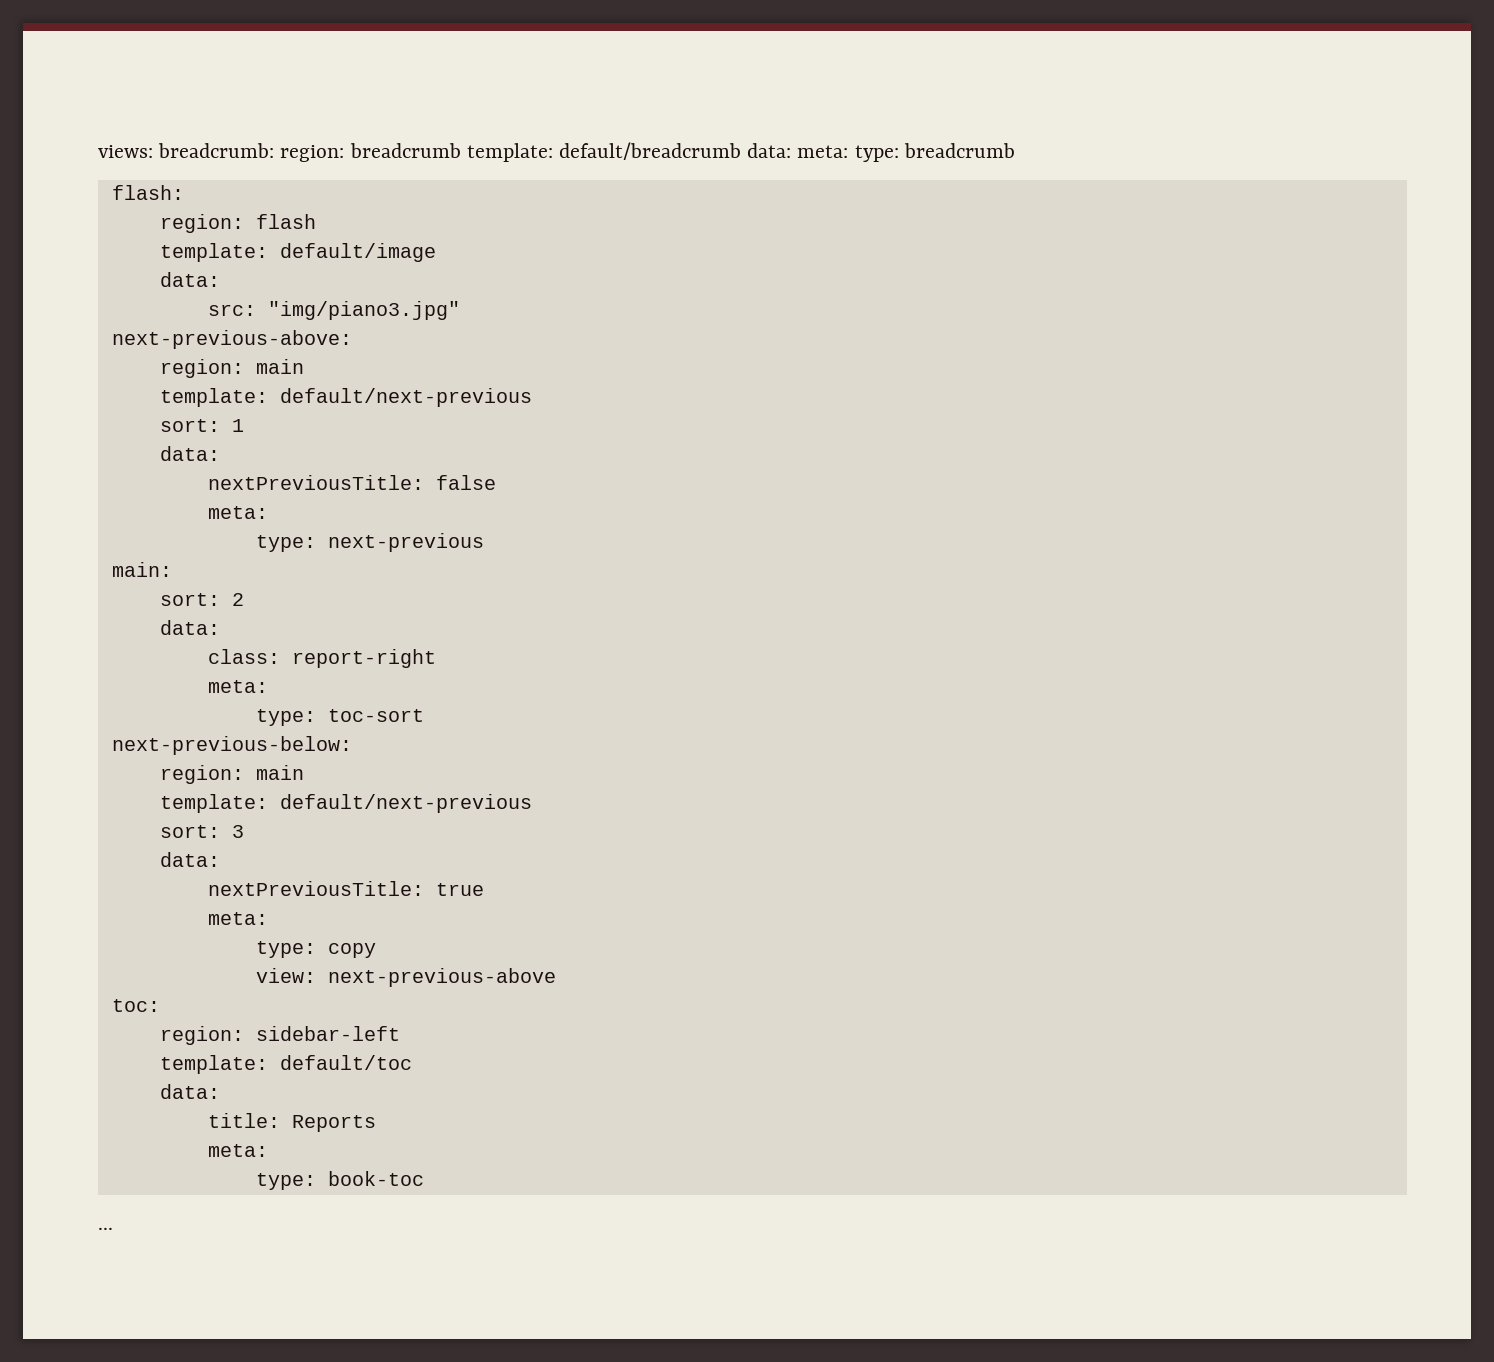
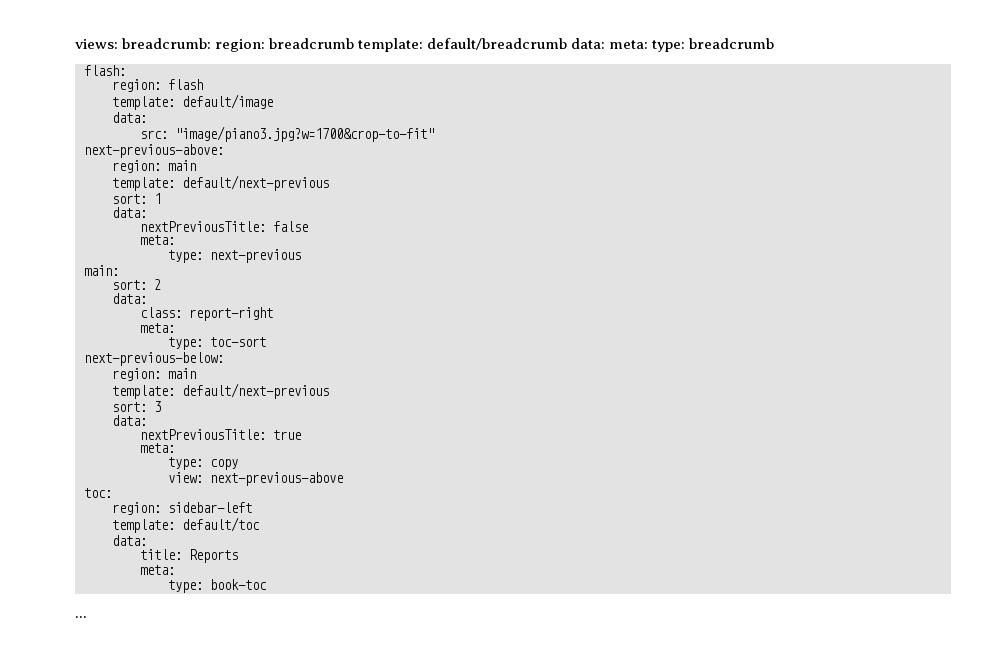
- src: "img/piano3.jpg"
+ src: "image/piano3.jpg?w=1700&crop-to-fit"

